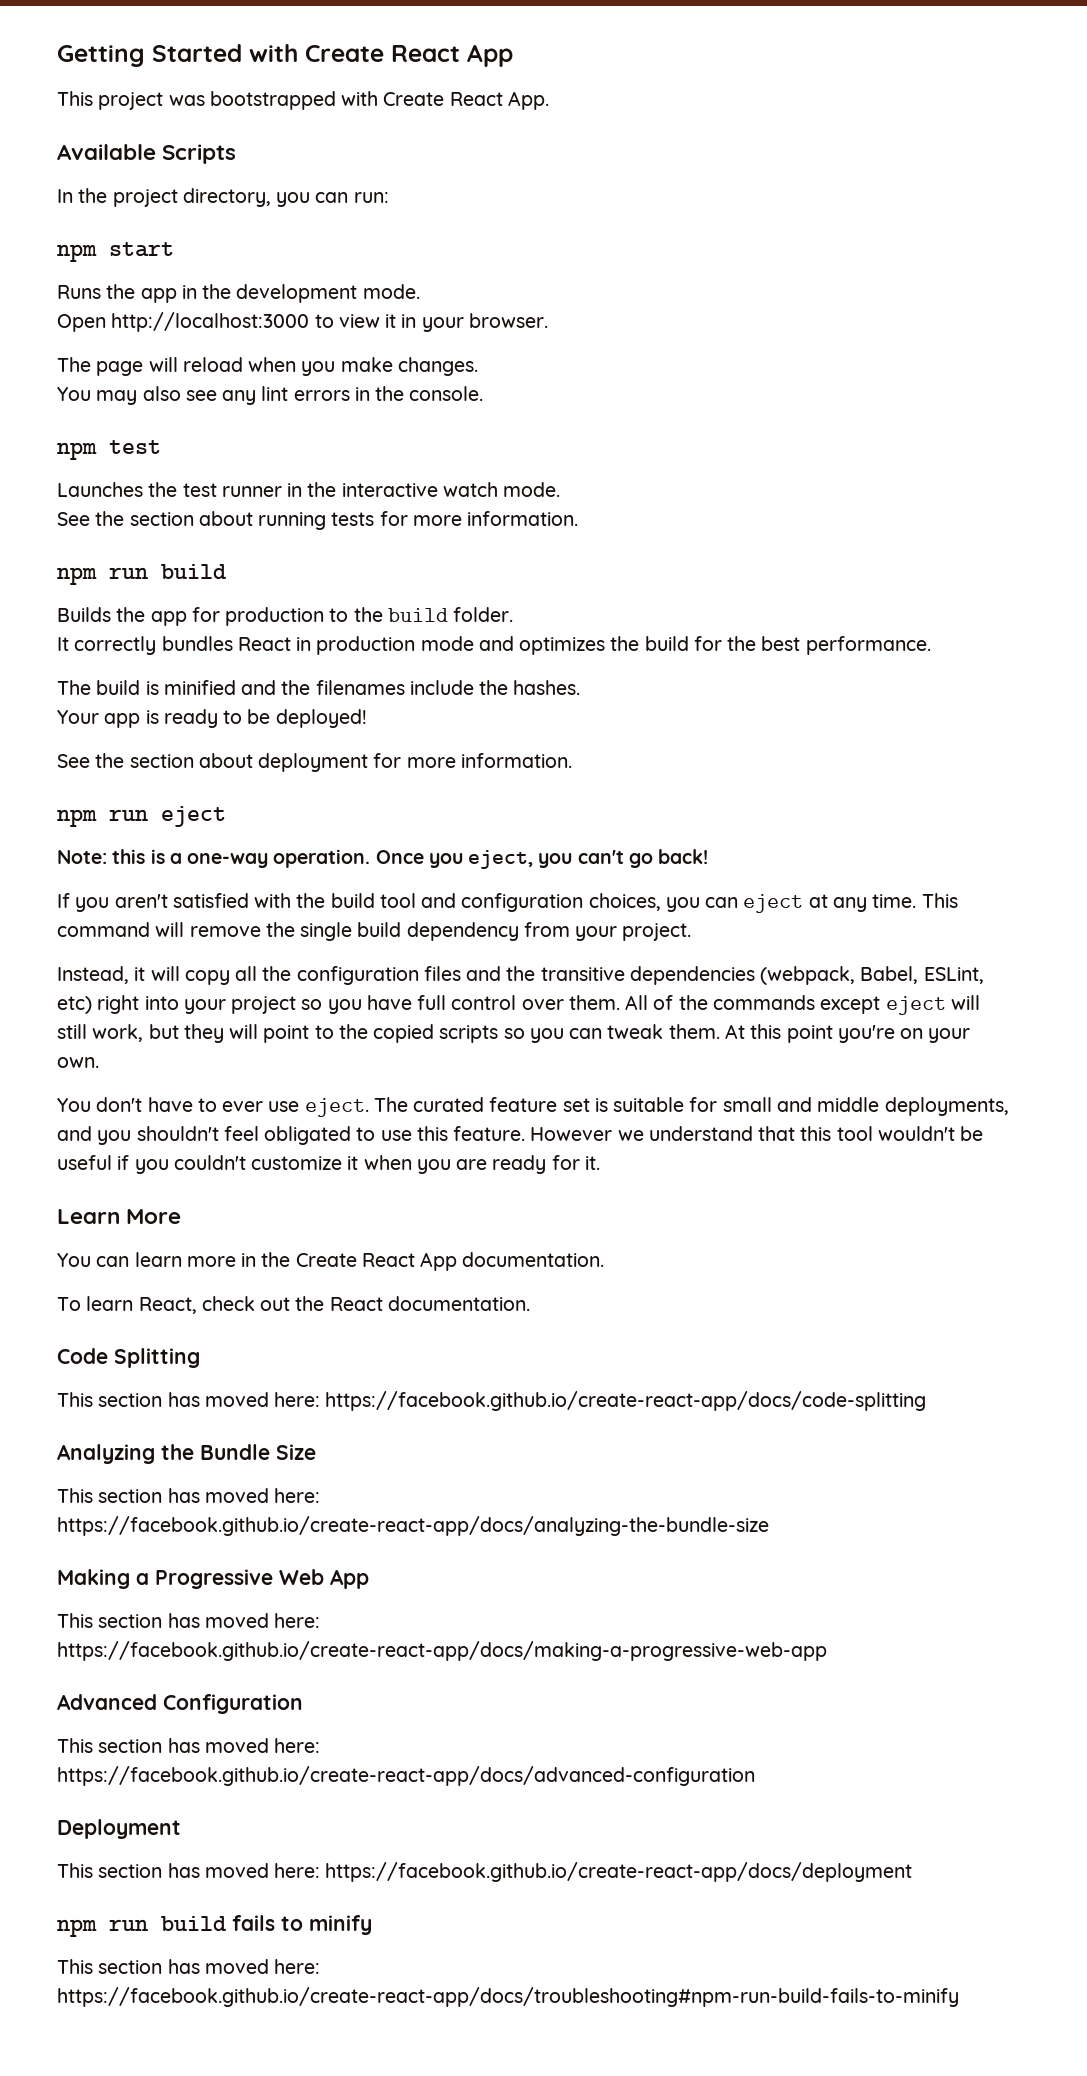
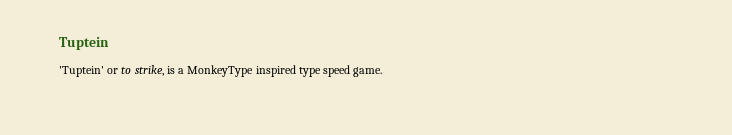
- Getting Started with Create React App
- This project was bootstrapped with Create React App.
- Available Scripts
- In the project directory, you can run:
- npm start
- Runs the app in the development mode.
- Open http://localhost:3000 to view it in your browser.
- The page will reload when you make changes.
- You may also see any lint errors in the console.
- npm test
- Launches the test runner in the interactive watch mode.
- See the section about running tests for more information.
- npm run build
- Builds the app for production to the build folder.
- It correctly bundles React in production mode and optimizes the build for the best performance.
- The build is minified and the filenames include the hashes.
- Your app is ready to be deployed!
- See the section about deployment for more information.
- npm run eject
- Note: this is a one-way operation. Once you eject, you can't go back!
- If you aren't satisfied with the build tool and configuration choices, you can eject at any time. This command will remove the single build dependency from your project.
- Instead, it will copy all the configuration files and the transitive dependencies (webpack, Babel, ESLint, etc) right into your project so you have full control over them. All of the commands except eject will still work, but they will point to the copied scripts so you can tweak them. At this point you're on your own.
- You don't have to ever use eject. The curated feature set is suitable for small and middle deployments, and you shouldn't feel obligated to use this feature. However we understand that this tool wouldn't be useful if you couldn't customize it when you are ready for it.
- Learn More
- You can learn more in the Create React App documentation.
- To learn React, check out the React documentation.
- Code Splitting
- This section has moved here: https://facebook.github.io/create-react-app/docs/code-splitting
- Analyzing the Bundle Size
- This section has moved here: https://facebook.github.io/create-react-app/docs/analyzing-the-bundle-size
- Making a Progressive Web App
- This section has moved here: https://facebook.github.io/create-react-app/docs/making-a-progressive-web-app
- Advanced Configuration
- This section has moved here: https://facebook.github.io/create-react-app/docs/advanced-configuration
- Deployment
- This section has moved here: https://facebook.github.io/create-react-app/docs/deployment
- npm run build fails to minify
- This section has moved here: https://facebook.github.io/create-react-app/docs/troubleshooting#npm-run-build-fails-to-minify
+ Tuptein
+ 'Tuptein' or to strike, is a MonkeyType inspired type speed game.

